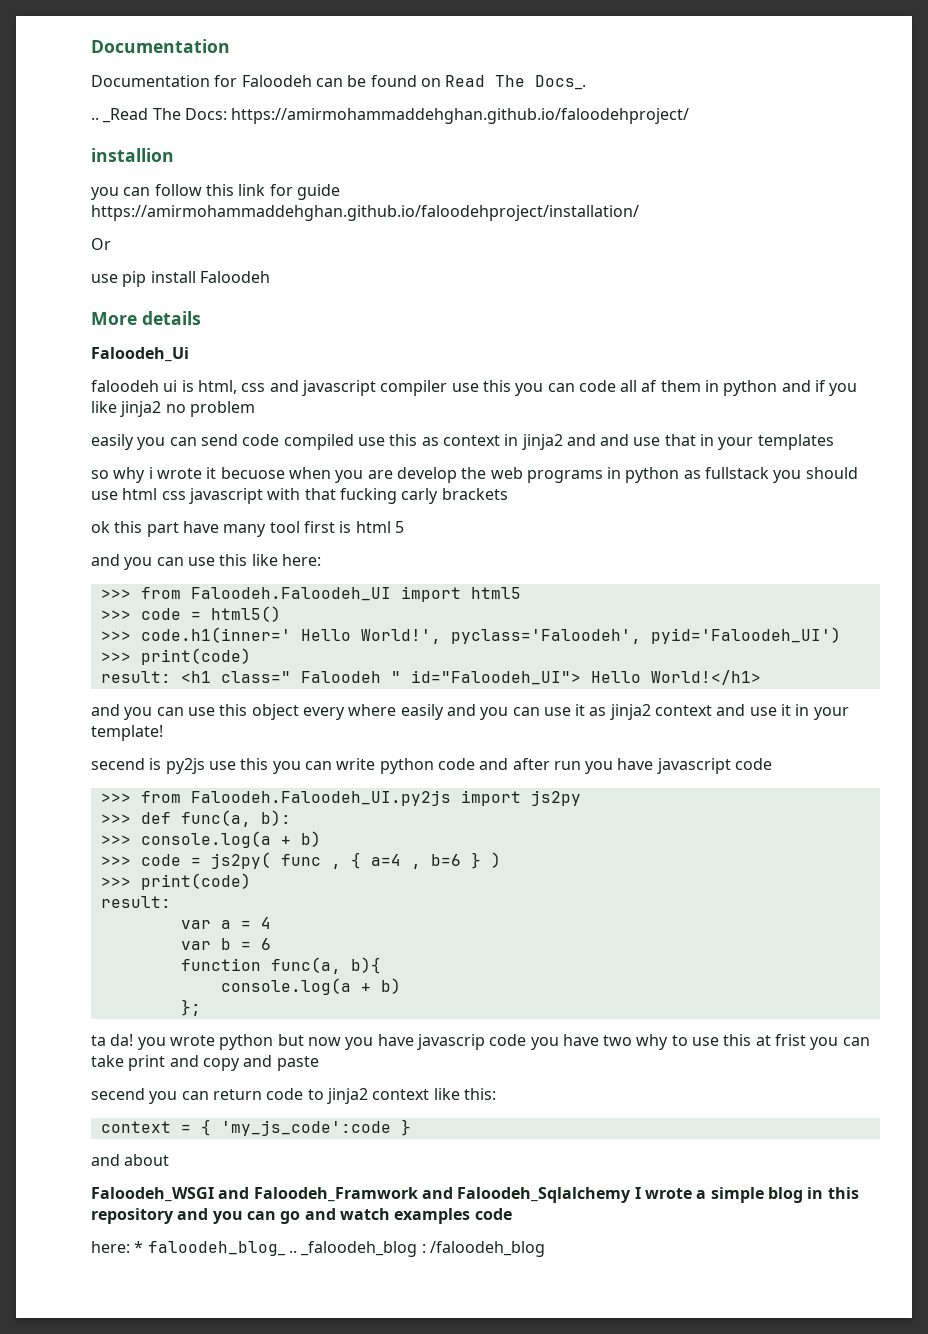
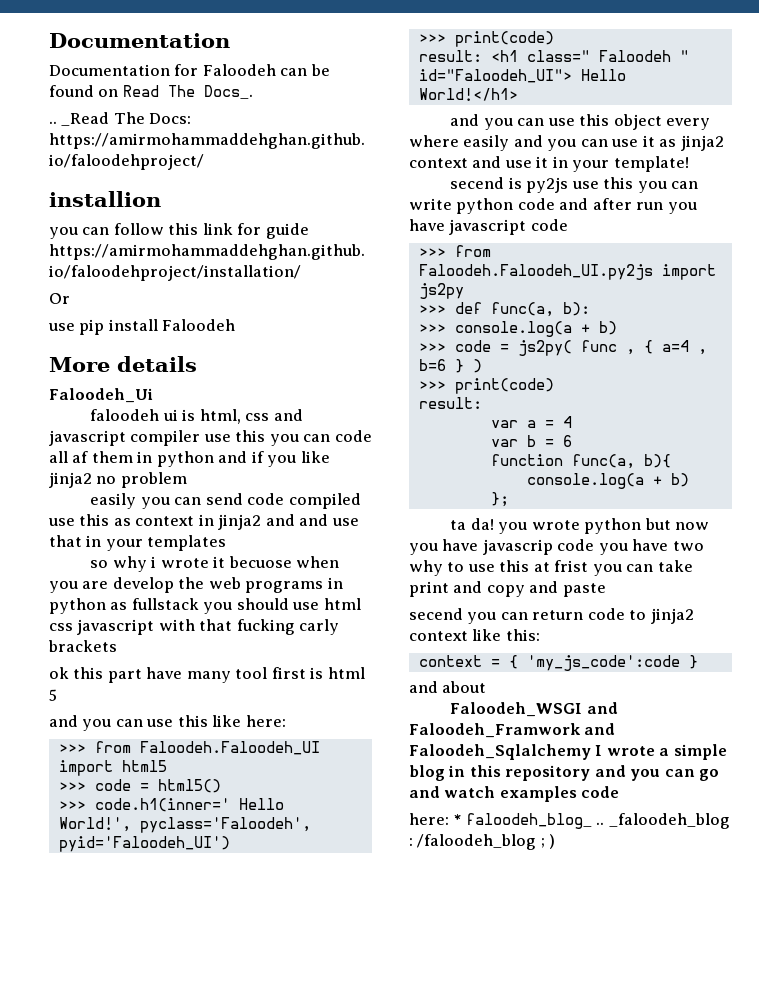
- _faloodeh_blog : /faloodeh_blog
+ _faloodeh_blog : /faloodeh_blog ; )

